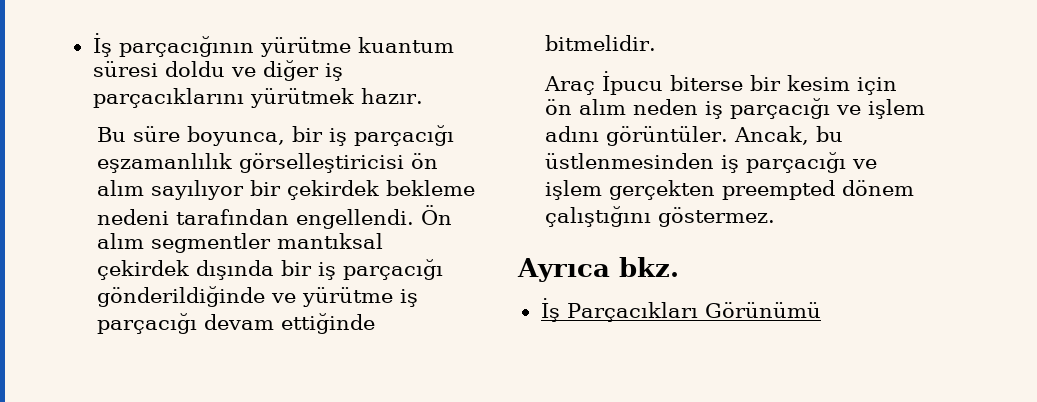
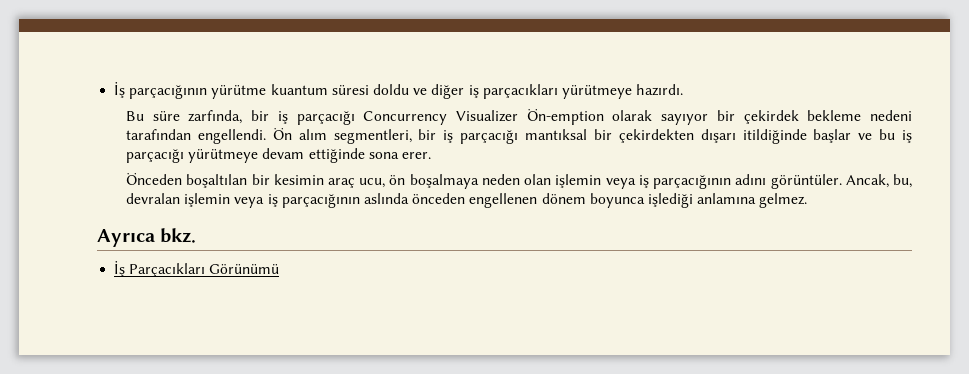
- İş parçacığının yürütme kuantum süresi doldu ve diğer iş parçacıklarını yürütmek hazır.
+ İş parçacığının yürütme kuantum süresi doldu ve diğer iş parçacıkları yürütmeye hazırdı.
- Bu süre boyunca, bir iş parçacığı eşzamanlılık görselleştiricisi ön alım sayılıyor bir çekirdek bekleme nedeni tarafından engellendi.
+ Bu süre zarfında, bir iş parçacığı Concurrency Visualizer Ön-emption olarak sayıyor bir çekirdek bekleme nedeni tarafından engellendi.
- Ön alım segmentler mantıksal çekirdek dışında bir iş parçacığı gönderildiğinde ve yürütme iş parçacığı devam ettiğinde bitmelidir.
- Araç İpucu biterse bir kesim için ön alım neden iş parçacığı ve işlem adını görüntüler. Ancak, bu üstlenmesinden iş parçacığı ve işlem gerçekten preempted dönem çalıştığını göstermez.
+ Ön alım segmentleri, bir iş parçacığı mantıksal bir çekirdekten dışarı itildiğinde başlar ve bu iş parçacığı yürütmeye devam ettiğinde sona erer.
+ Önceden boşaltılan bir kesimin araç ucu, ön boşalmaya neden olan işlemin veya iş parçacığının adını görüntüler. Ancak, bu, devralan işlemin veya iş parçacığının aslında önceden engellenen dönem boyunca işlediği anlamına gelmez.

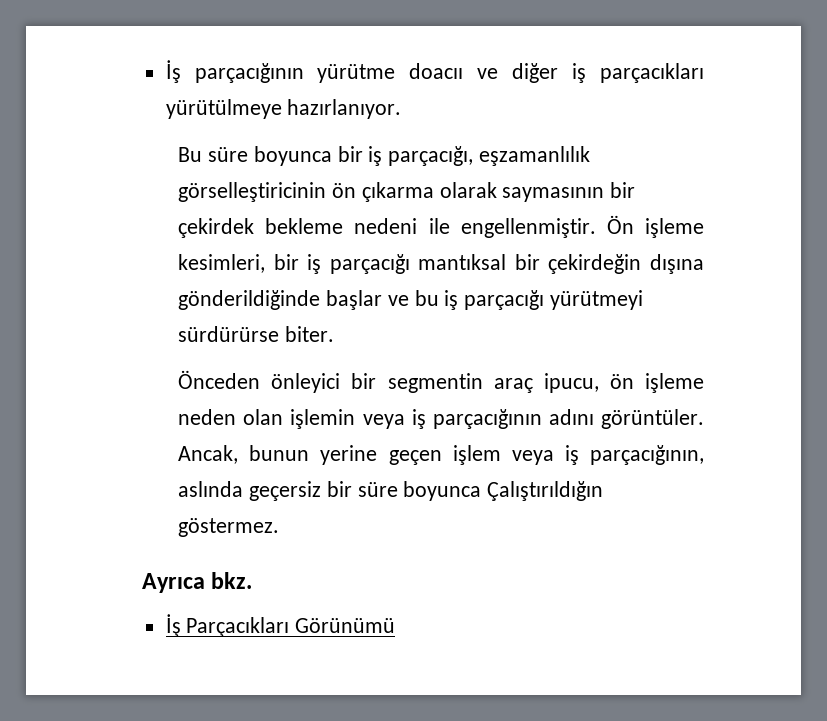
- İş parçacığının yürütme kuantum süresi doldu ve diğer iş parçacıkları yürütmeye hazırdı.
+ İş parçacığının yürütme doacıı ve diğer iş parçacıkları yürütülmeye hazırlanıyor.
- Bu süre zarfında, bir iş parçacığı Concurrency Visualizer Ön-emption olarak sayıyor bir çekirdek bekleme nedeni tarafından engellendi. Ön alım segmentleri, bir iş parçacığı mantıksal bir çekirdekten dışarı itildiğinde başlar ve bu iş parçacığı yürütmeye devam ettiğinde sona erer.
- Önceden boşaltılan bir kesimin araç ucu, ön boşalmaya neden olan işlemin veya iş parçacığının adını görüntüler.
+ Bu süre boyunca bir iş parçacığı, eşzamanlılık görselleştiricinin ön çıkarma olarak saymasının bir çekirdek bekleme nedeni ile engellenmiştir. Ön işleme kesimleri, bir iş parçacığı mantıksal bir çekirdeğin dışına gönderildiğinde başlar ve bu iş parçacığı yürütmeyi sürdürürse biter.
+ Önceden önleyici bir segmentin araç ipucu, ön işleme neden olan işlemin veya iş parçacığının adını görüntüler.
- Ancak, bu, devralan işlemin veya iş parçacığının aslında önceden engellenen dönem boyunca işlediği anlamına gelmez.
+ Ancak, bunun yerine geçen işlem veya iş parçacığının, aslında geçersiz bir süre boyunca Çalıştırıldığın göstermez.

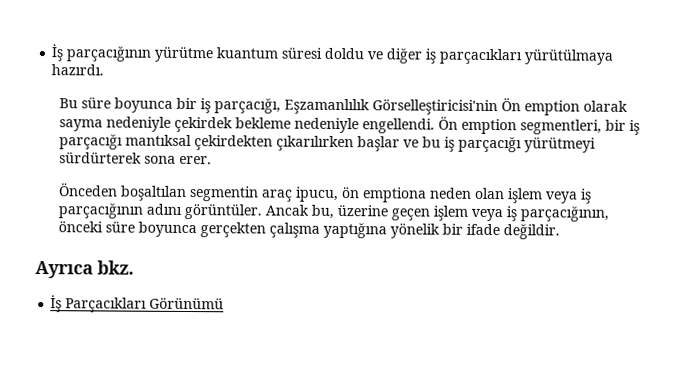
- İş parçacığının yürütme doacıı ve diğer iş parçacıkları yürütülmeye hazırlanıyor.
+ İş parçacığının yürütme kuantum süresi doldu ve diğer iş parçacıkları yürütülmaya hazırdı.
- Bu süre boyunca bir iş parçacığı, eşzamanlılık görselleştiricinin ön çıkarma olarak saymasının bir çekirdek bekleme nedeni ile engellenmiştir. Ön işleme kesimleri, bir iş parçacığı mantıksal bir çekirdeğin dışına gönderildiğinde başlar ve bu iş parçacığı yürütmeyi sürdürürse biter.
+ Bu süre boyunca bir iş parçacığı, Eşzamanlılık Görselleştiricisi'nin Ön emption olarak sayma nedeniyle çekirdek bekleme nedeniyle engellendi. Ön emption segmentleri, bir iş parçacığı mantıksal çekirdekten çıkarılırken başlar ve bu iş parçacığı yürütmeyi sürdürterek sona erer.
- Önceden önleyici bir segmentin araç ipucu, ön işleme neden olan işlemin veya iş parçacığının adını görüntüler.
+ Önceden boşaltılan segmentin araç ipucu, ön emptiona neden olan işlem veya iş parçacığının adını görüntüler.
- Ancak, bunun yerine geçen işlem veya iş parçacığının, aslında geçersiz bir süre boyunca Çalıştırıldığın göstermez.
+ Ancak bu, üzerine geçen işlem veya iş parçacığının, önceki süre boyunca gerçekten çalışma yaptığına yönelik bir ifade değildir.

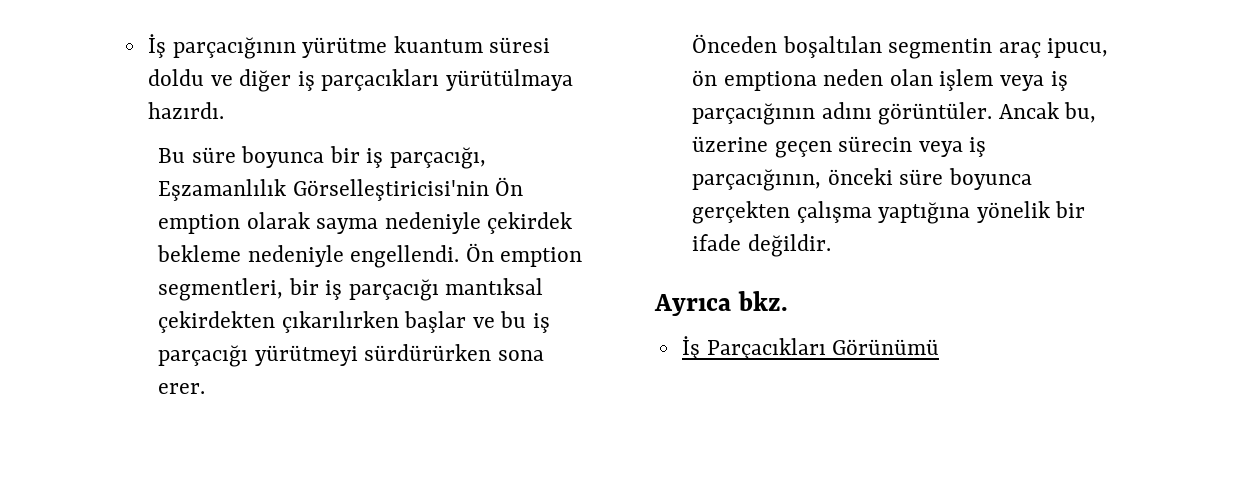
- Ön emption segmentleri, bir iş parçacığı mantıksal çekirdekten çıkarılırken başlar ve bu iş parçacığı yürütmeyi sürdürterek sona erer.
+ Ön emption segmentleri, bir iş parçacığı mantıksal çekirdekten çıkarılırken başlar ve bu iş parçacığı yürütmeyi sürdürürken sona erer.
- Ancak bu, üzerine geçen işlem veya iş parçacığının, önceki süre boyunca gerçekten çalışma yaptığına yönelik bir ifade değildir.
+ Ancak bu, üzerine geçen sürecin veya iş parçacığının, önceki süre boyunca gerçekten çalışma yaptığına yönelik bir ifade değildir.

